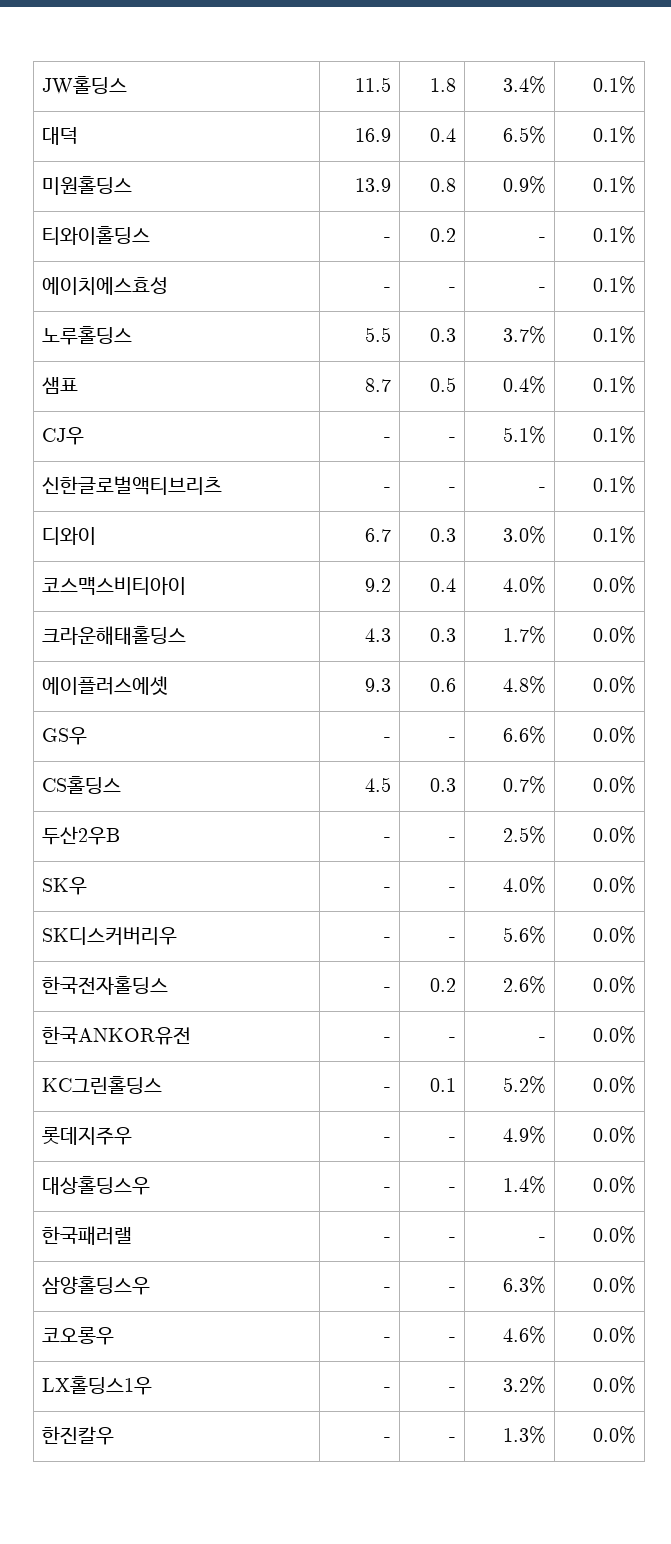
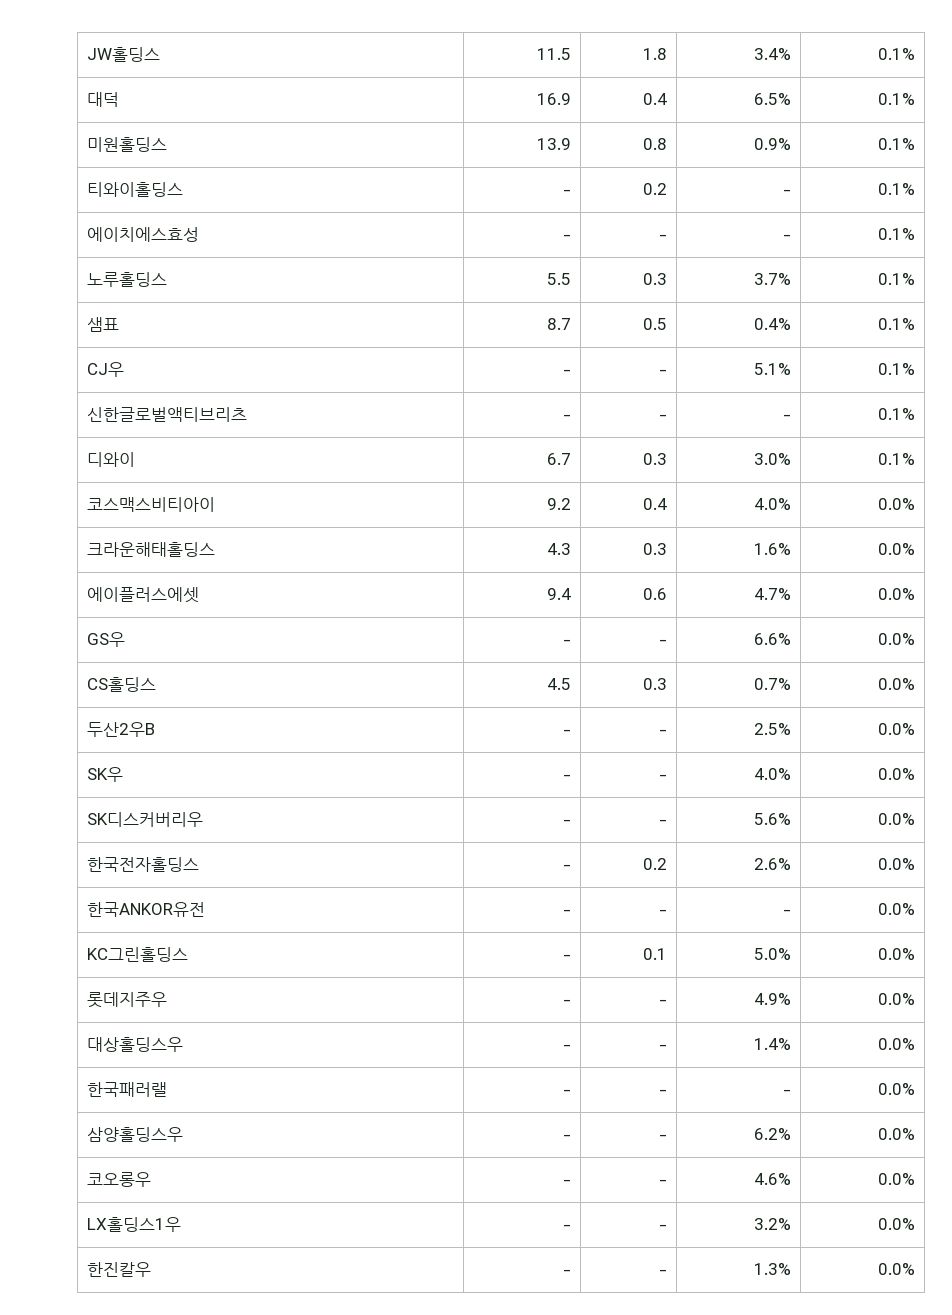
- 크라운해태홀딩스 | 4.3 | 0.3 | 1.7% | 0.0%
+ 크라운해태홀딩스 | 4.3 | 0.3 | 1.6% | 0.0%
- 에이플러스에셋 | 9.3 | 0.6 | 4.8% | 0.0%
+ 에이플러스에셋 | 9.4 | 0.6 | 4.7% | 0.0%
- KC그린홀딩스 | - | 0.1 | 5.2% | 0.0%
+ KC그린홀딩스 | - | 0.1 | 5.0% | 0.0%
- 삼양홀딩스우 | - | - | 6.3% | 0.0%
+ 삼양홀딩스우 | - | - | 6.2% | 0.0%

